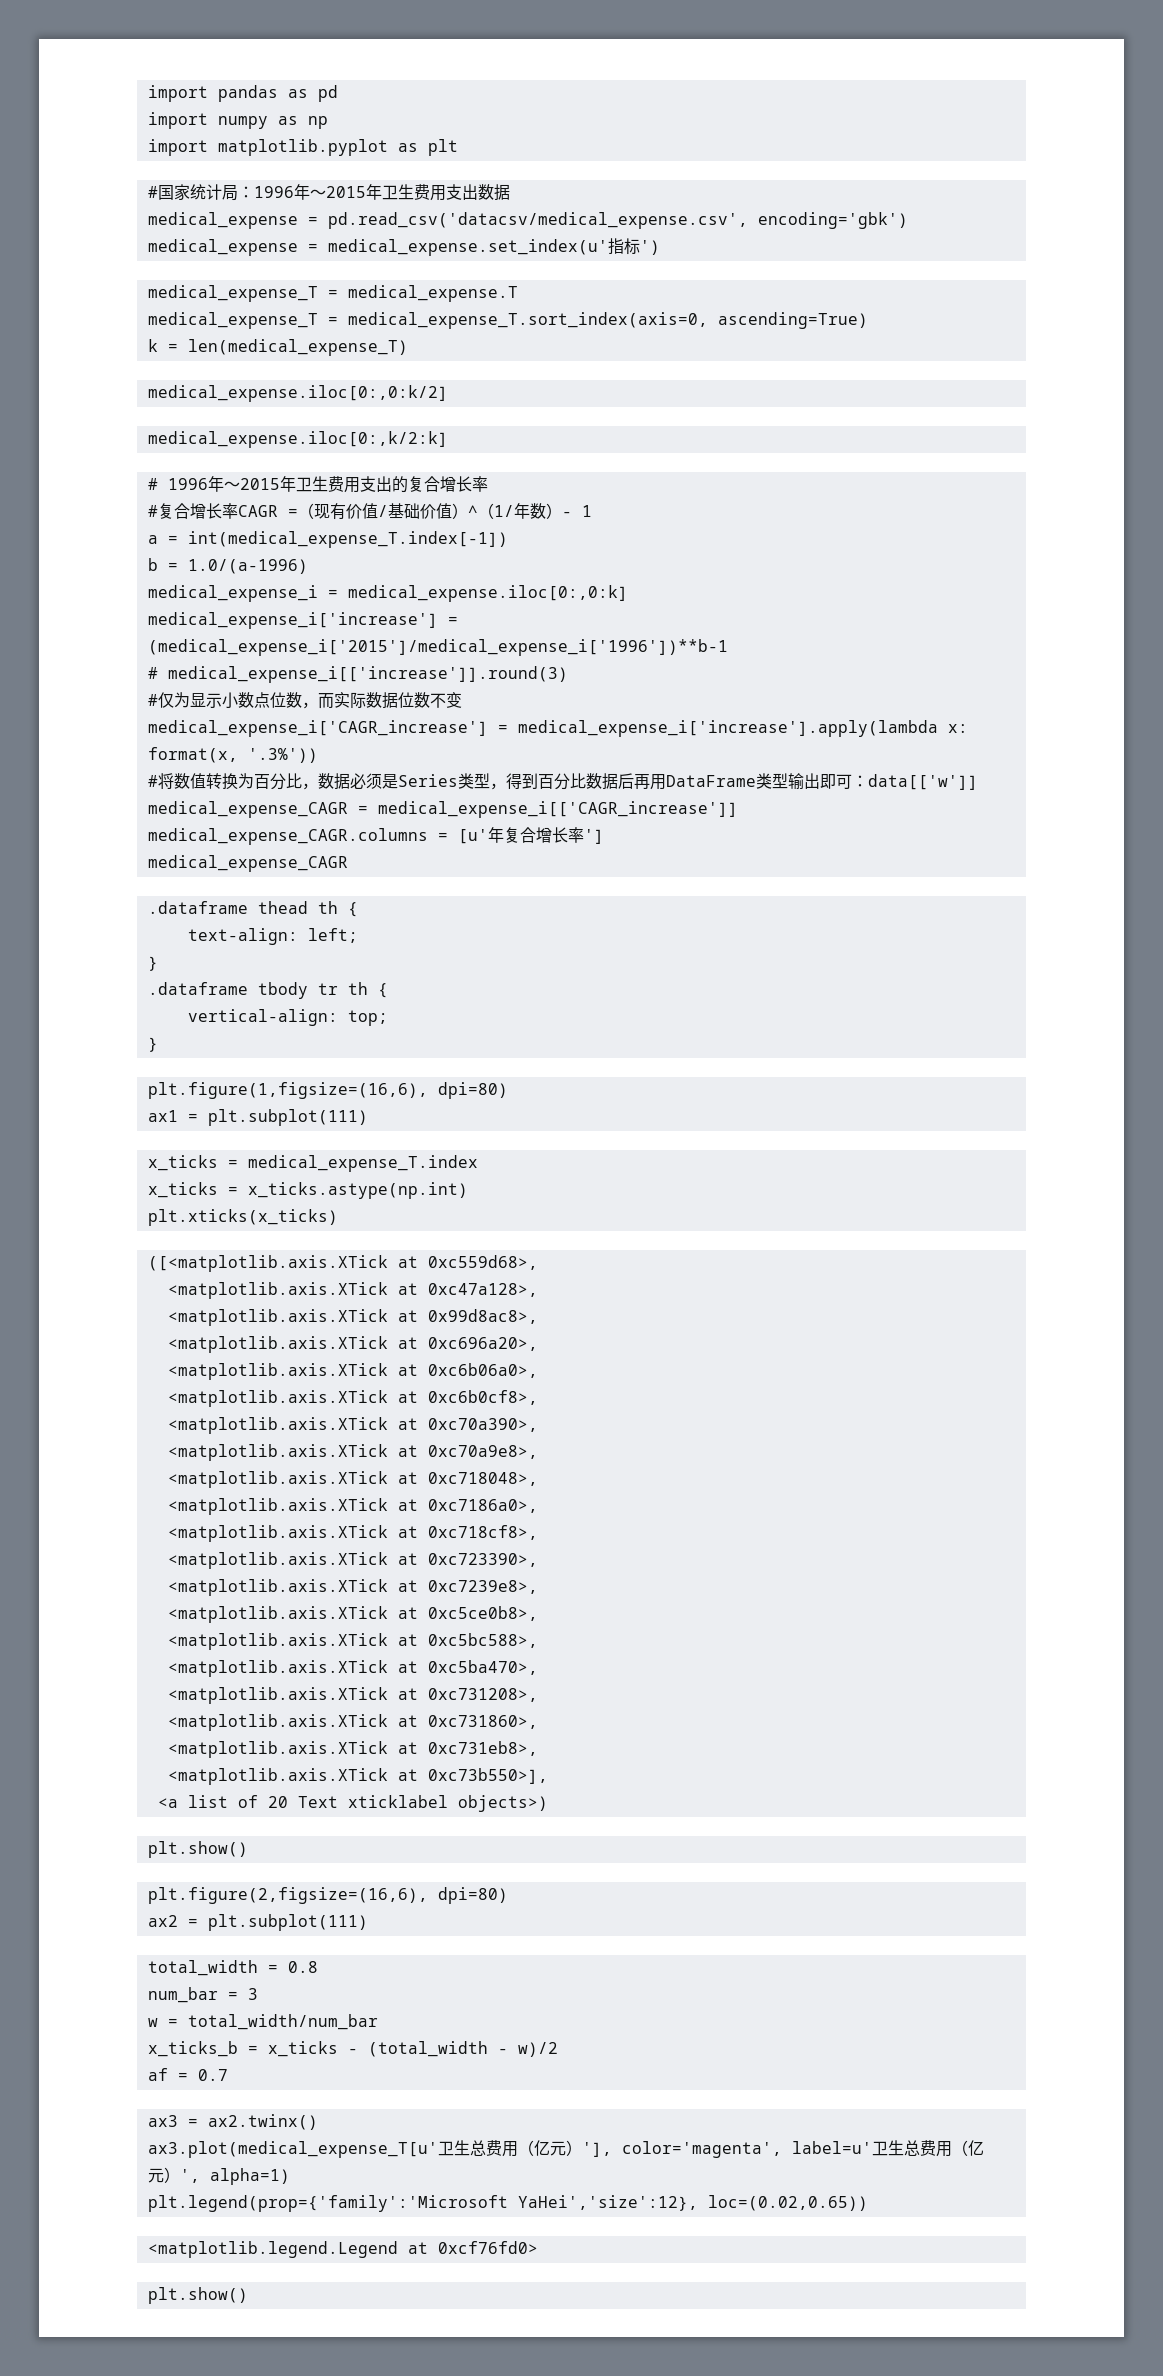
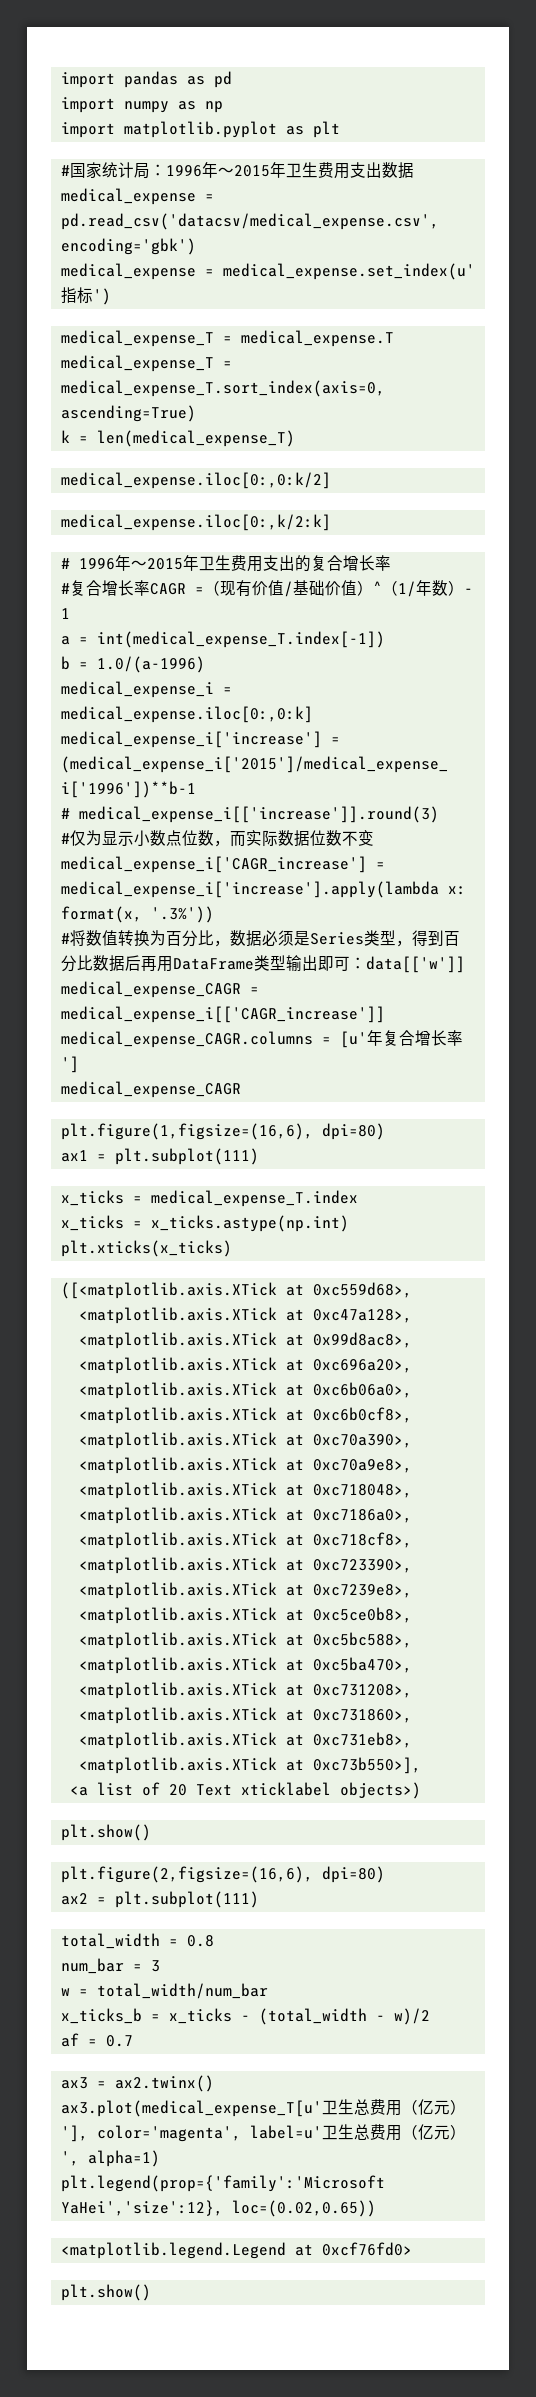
- .dataframe thead th {
- text-align: left;
- }
- .dataframe tbody tr th {
- vertical-align: top;
- }

